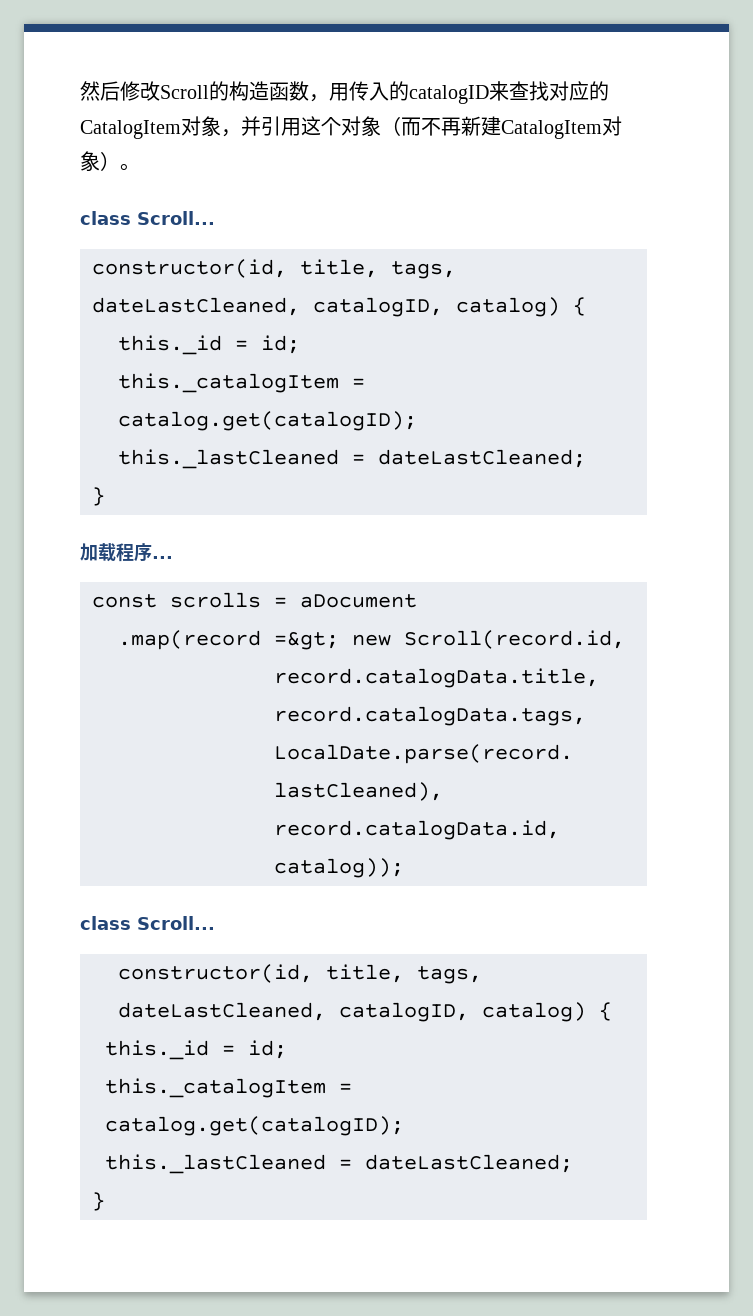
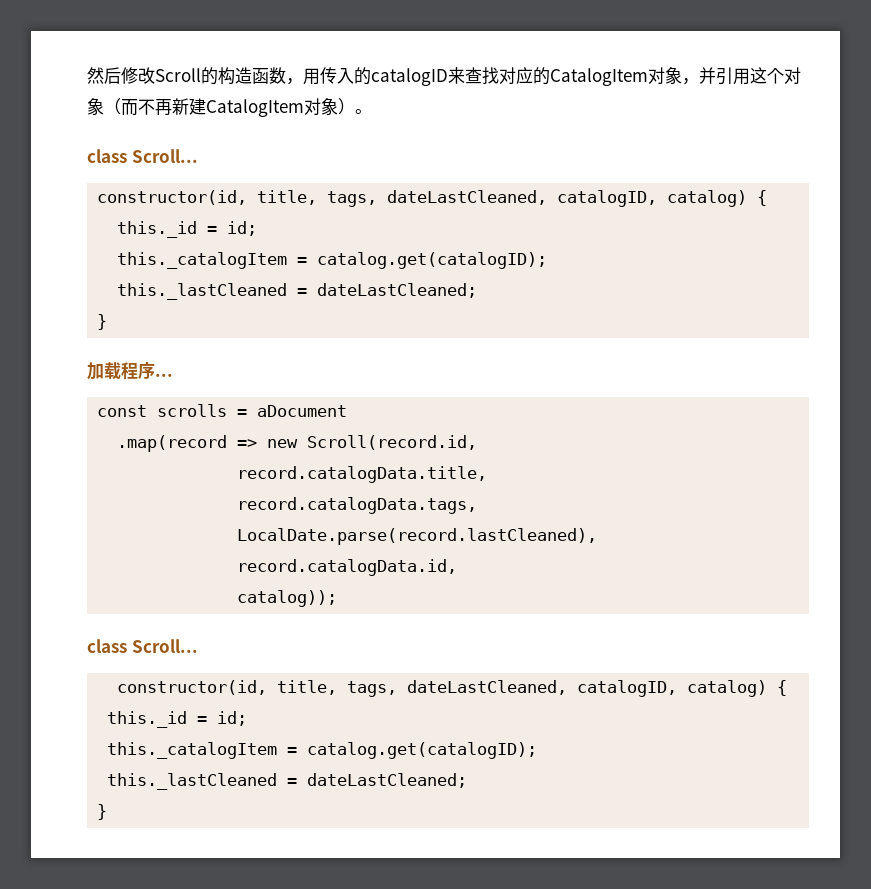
- .map(record =&gt; new Scroll(record.id,
+ .map(record => new Scroll(record.id,

